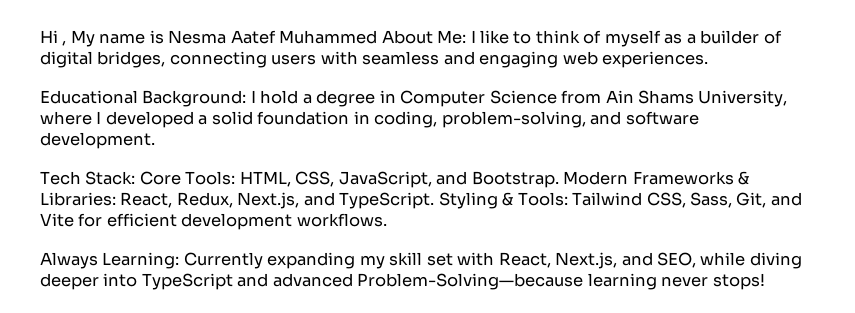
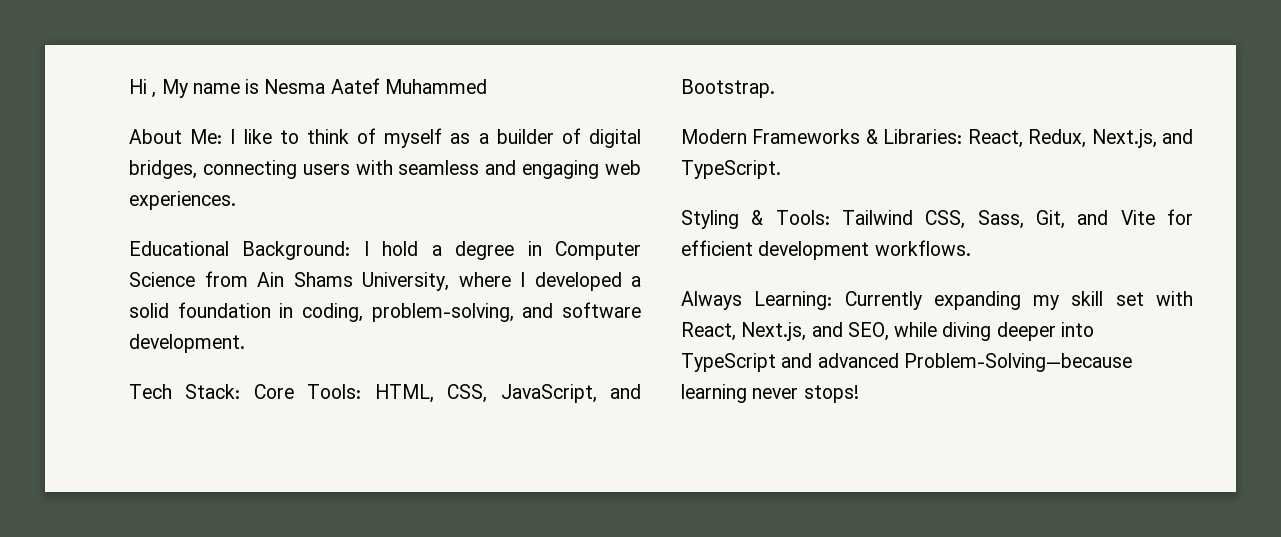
- Hi , My name is Nesma Aatef Muhammed About Me: I like to think of myself as a builder of digital bridges, connecting users with seamless and engaging web experiences.
+ Hi , My name is Nesma Aatef Muhammed
+ About Me: I like to think of myself as a builder of digital bridges, connecting users with seamless and engaging web experiences.
- Tech Stack: Core Tools: HTML, CSS, JavaScript, and Bootstrap. Modern Frameworks & Libraries: React, Redux, Next.js, and TypeScript. Styling & Tools: Tailwind CSS, Sass, Git, and Vite for efficient development workflows.
+ Tech Stack: Core Tools: HTML, CSS, JavaScript, and Bootstrap.
+ Modern Frameworks & Libraries: React, Redux, Next.js, and TypeScript.
+ Styling & Tools: Tailwind CSS, Sass, Git, and Vite for efficient development workflows.

